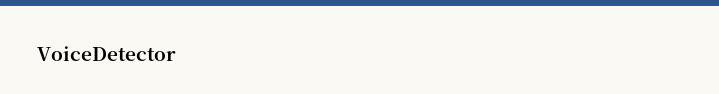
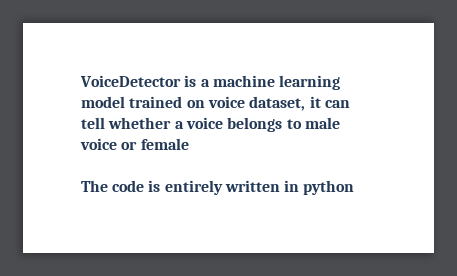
- VoiceDetector
+ VoiceDetector is a machine learning model trained on voice dataset, it can tell whether a voice belongs to male voice or female
+ The code is entirely written in python

